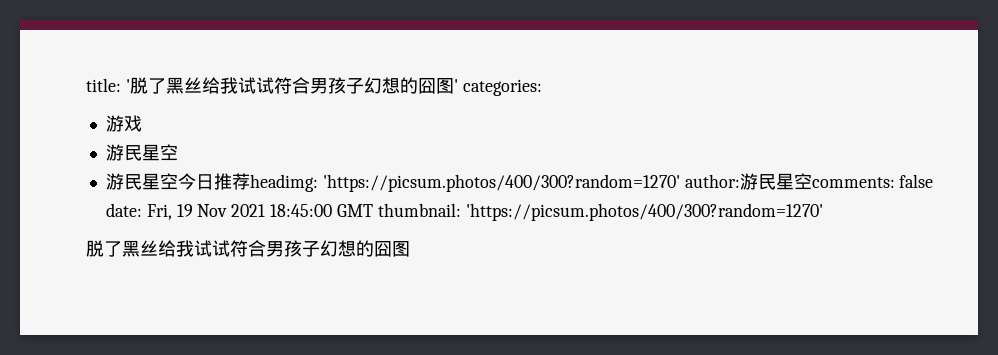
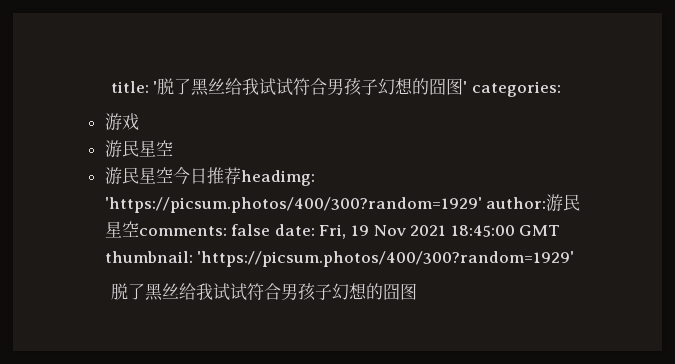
- 游民星空今日推荐headimg: 'https://picsum.photos/400/300?random=1270' author:游民星空comments: false date: Fri, 19 Nov 2021 18:45:00 GMT thumbnail: 'https://picsum.photos/400/300?random=1270'
+ 游民星空今日推荐headimg: 'https://picsum.photos/400/300?random=1929' author:游民星空comments: false date: Fri, 19 Nov 2021 18:45:00 GMT thumbnail: 'https://picsum.photos/400/300?random=1929'

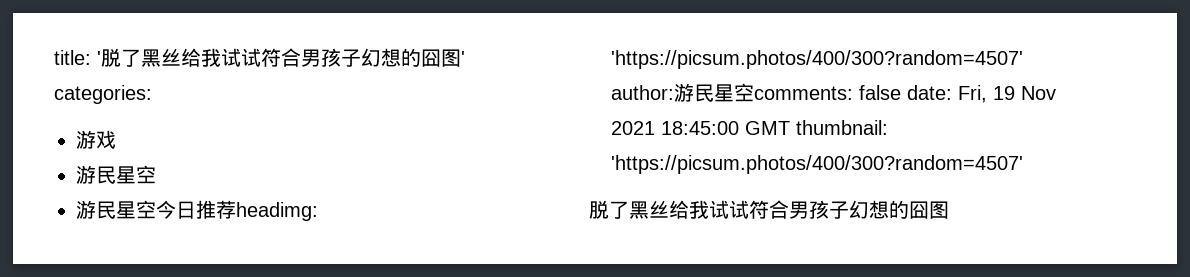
- 游民星空今日推荐headimg: 'https://picsum.photos/400/300?random=1929' author:游民星空comments: false date: Fri, 19 Nov 2021 18:45:00 GMT thumbnail: 'https://picsum.photos/400/300?random=1929'
+ 游民星空今日推荐headimg: 'https://picsum.photos/400/300?random=4507' author:游民星空comments: false date: Fri, 19 Nov 2021 18:45:00 GMT thumbnail: 'https://picsum.photos/400/300?random=4507'

